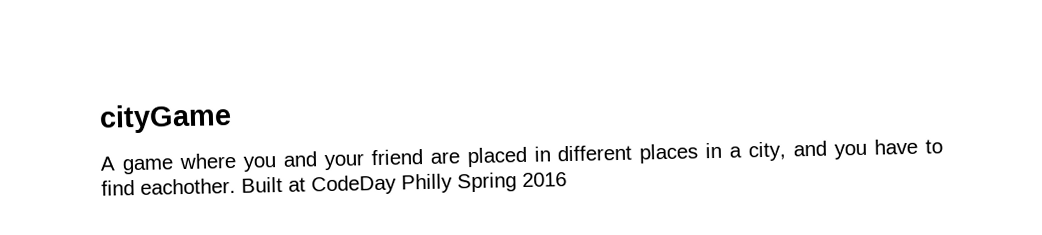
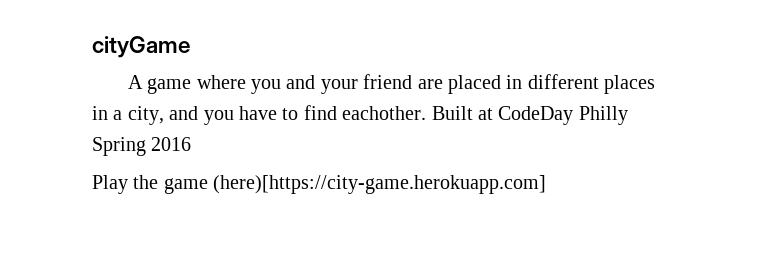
+ Play the game (here)[https://city-game.herokuapp.com]

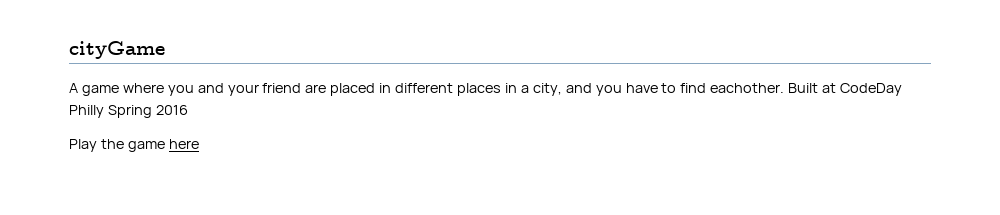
- Play the game (here)[https://city-game.herokuapp.com]
+ Play the game here

